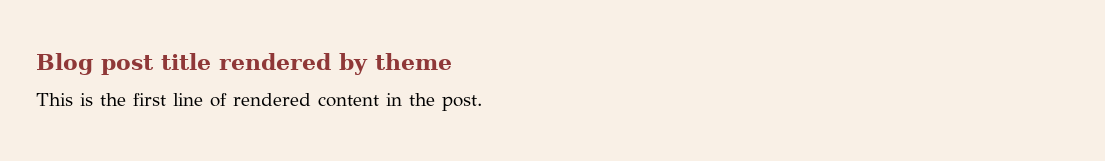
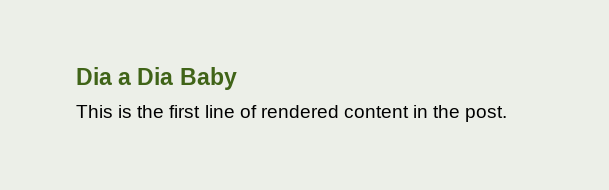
- Blog post title rendered by theme
+ Dia a Dia Baby

